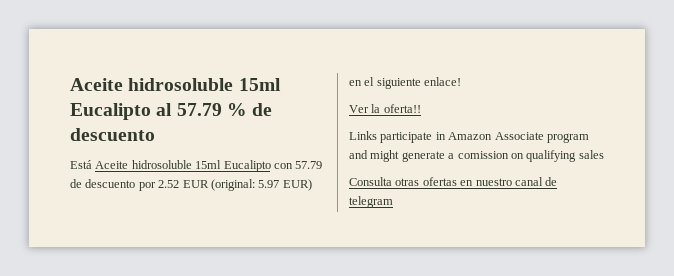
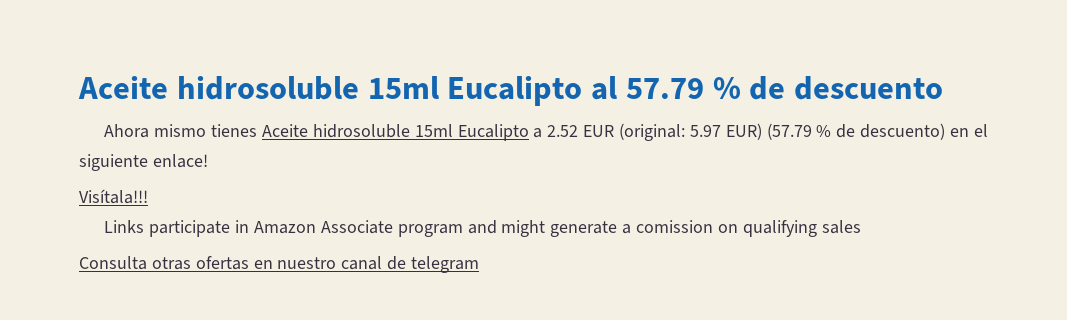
- Está Aceite hidrosoluble 15ml Eucalipto con 57.79 de descuento por 2.52 EUR (original: 5.97 EUR) en el siguiente enlace!
+ Ahora mismo tienes Aceite hidrosoluble 15ml Eucalipto a 2.52 EUR (original: 5.97 EUR) (57.79 % de descuento) en el siguiente enlace!
- Ver la oferta!!
+ Visítala!!!

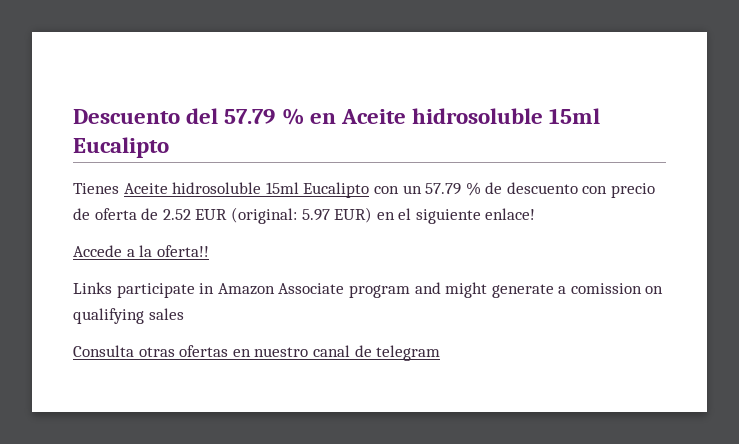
- Aceite hidrosoluble 15ml Eucalipto al 57.79 % de descuento
- Ahora mismo tienes Aceite hidrosoluble 15ml Eucalipto a 2.52 EUR (original: 5.97 EUR) (57.79 % de descuento) en el siguiente enlace!
+ Descuento del 57.79 % en Aceite hidrosoluble 15ml Eucalipto
+ Tienes Aceite hidrosoluble 15ml Eucalipto con un 57.79 % de descuento con precio de oferta de 2.52 EUR (original: 5.97 EUR) en el siguiente enlace!
- Visítala!!!
+ Accede a la oferta!!

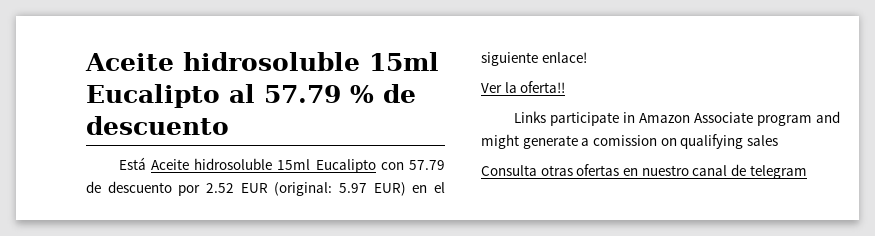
- Descuento del 57.79 % en Aceite hidrosoluble 15ml Eucalipto
- Tienes Aceite hidrosoluble 15ml Eucalipto con un 57.79 % de descuento con precio de oferta de 2.52 EUR (original: 5.97 EUR) en el siguiente enlace!
+ Aceite hidrosoluble 15ml Eucalipto al 57.79 % de descuento
+ Está Aceite hidrosoluble 15ml Eucalipto con 57.79 de descuento por 2.52 EUR (original: 5.97 EUR) en el siguiente enlace!
- Accede a la oferta!!
+ Ver la oferta!!

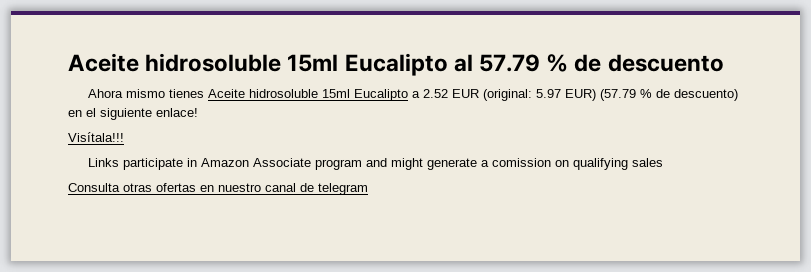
- Está Aceite hidrosoluble 15ml Eucalipto con 57.79 de descuento por 2.52 EUR (original: 5.97 EUR) en el siguiente enlace!
+ Ahora mismo tienes Aceite hidrosoluble 15ml Eucalipto a 2.52 EUR (original: 5.97 EUR) (57.79 % de descuento) en el siguiente enlace!
- Ver la oferta!!
+ Visítala!!!

